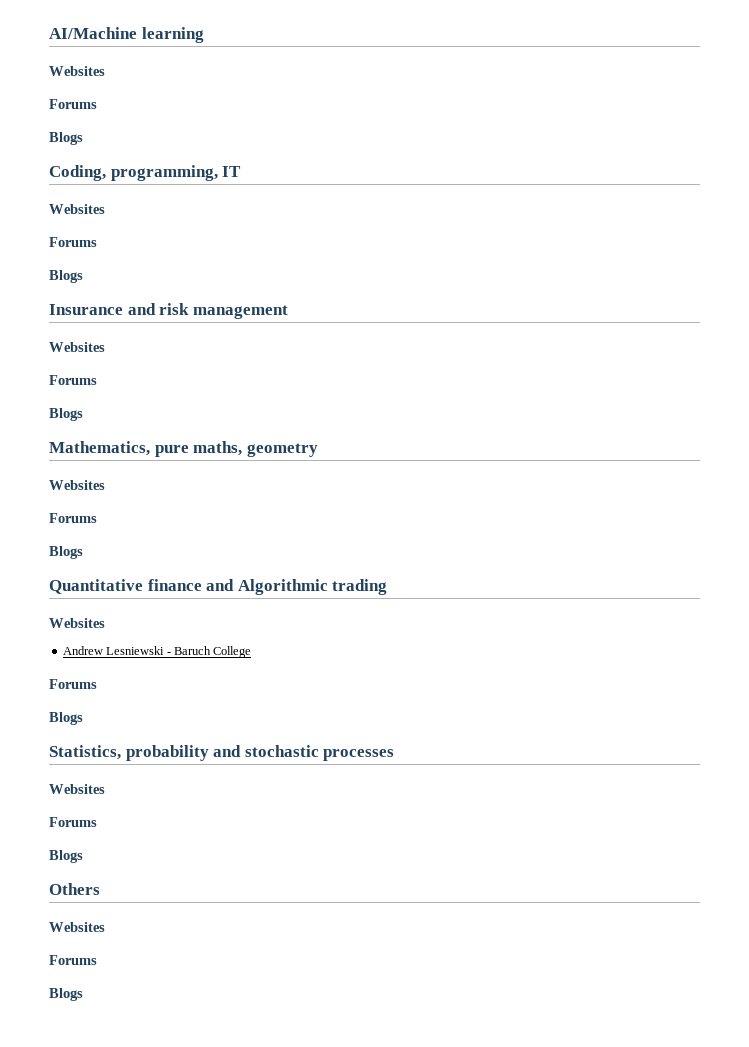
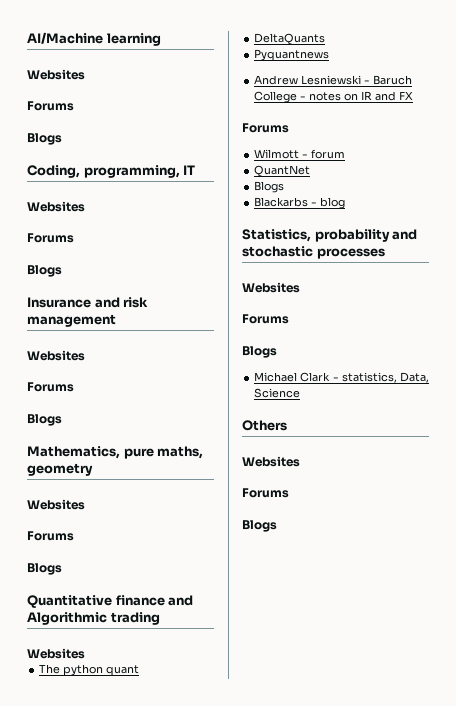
+ The python quant
+ DeltaQuants
+ Pyquantnews
- Andrew Lesniewski - Baruch College
+ Andrew Lesniewski - Baruch College - notes on IR and FX
  Forums
+ Wilmott - forum
+ QuantNet
  Blogs
+ Blackarbs - blog
+ Michael Clark - statistics, Data, Science

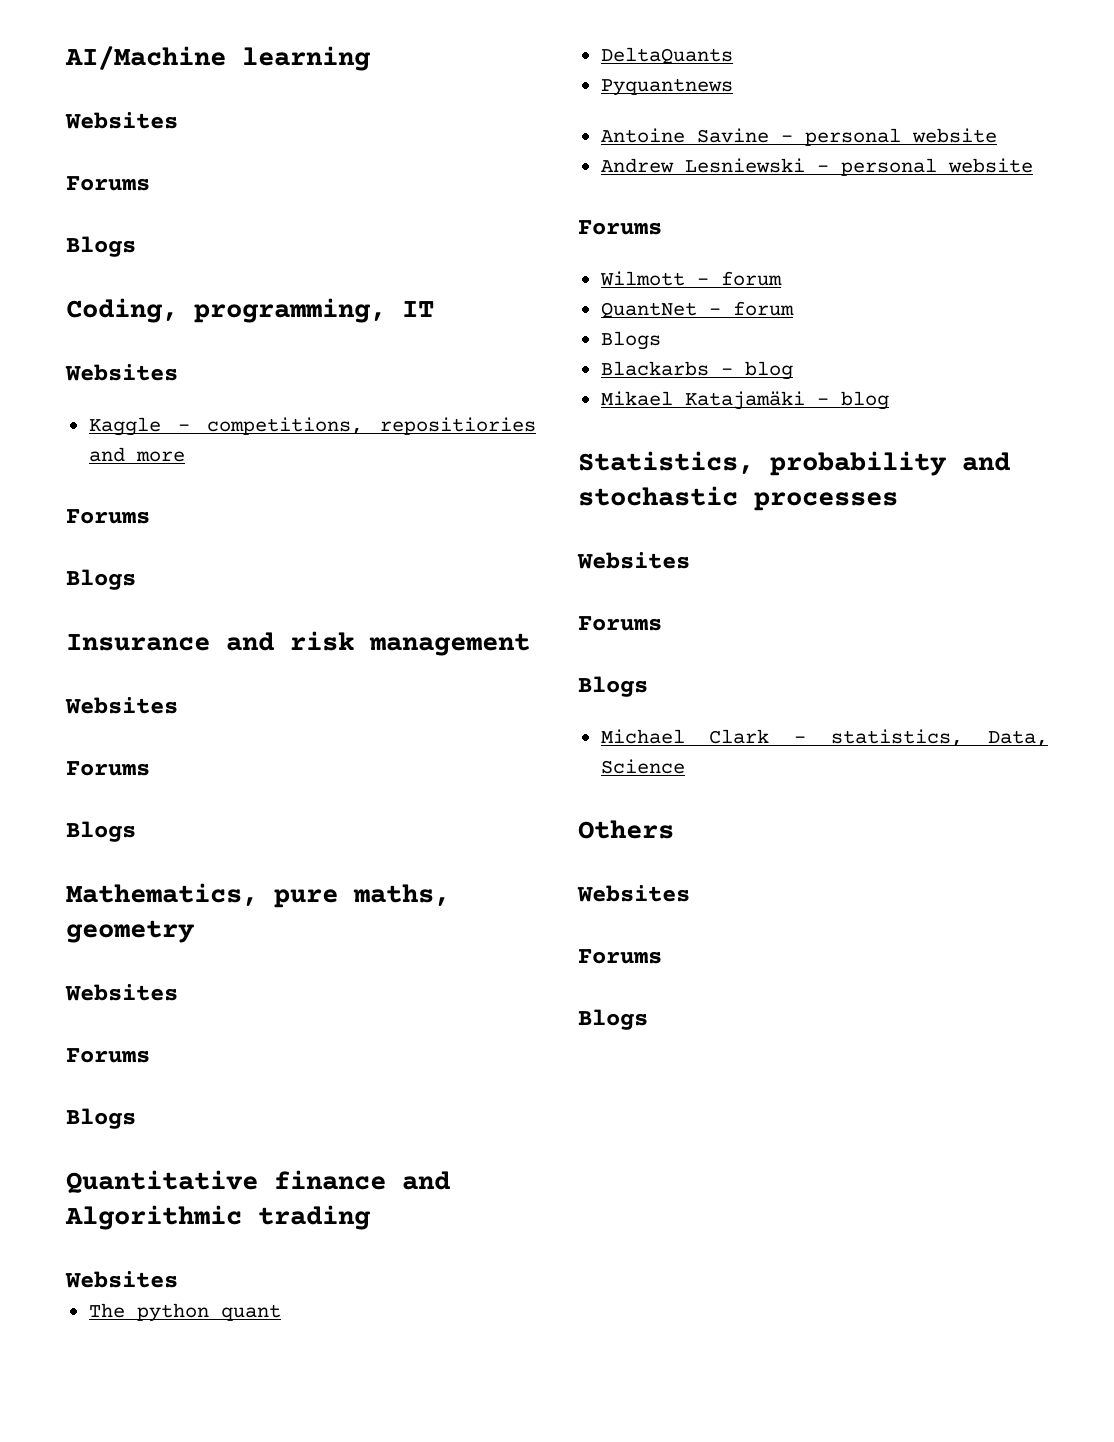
+ Kaggle - competitions, repositiories and more
- Andrew Lesniewski - Baruch College - notes on IR and FX
+ Antoine Savine - personal website
+ Andrew Lesniewski - personal website
- QuantNet
+ QuantNet - forum
+ Mikael Katajamäki - blog

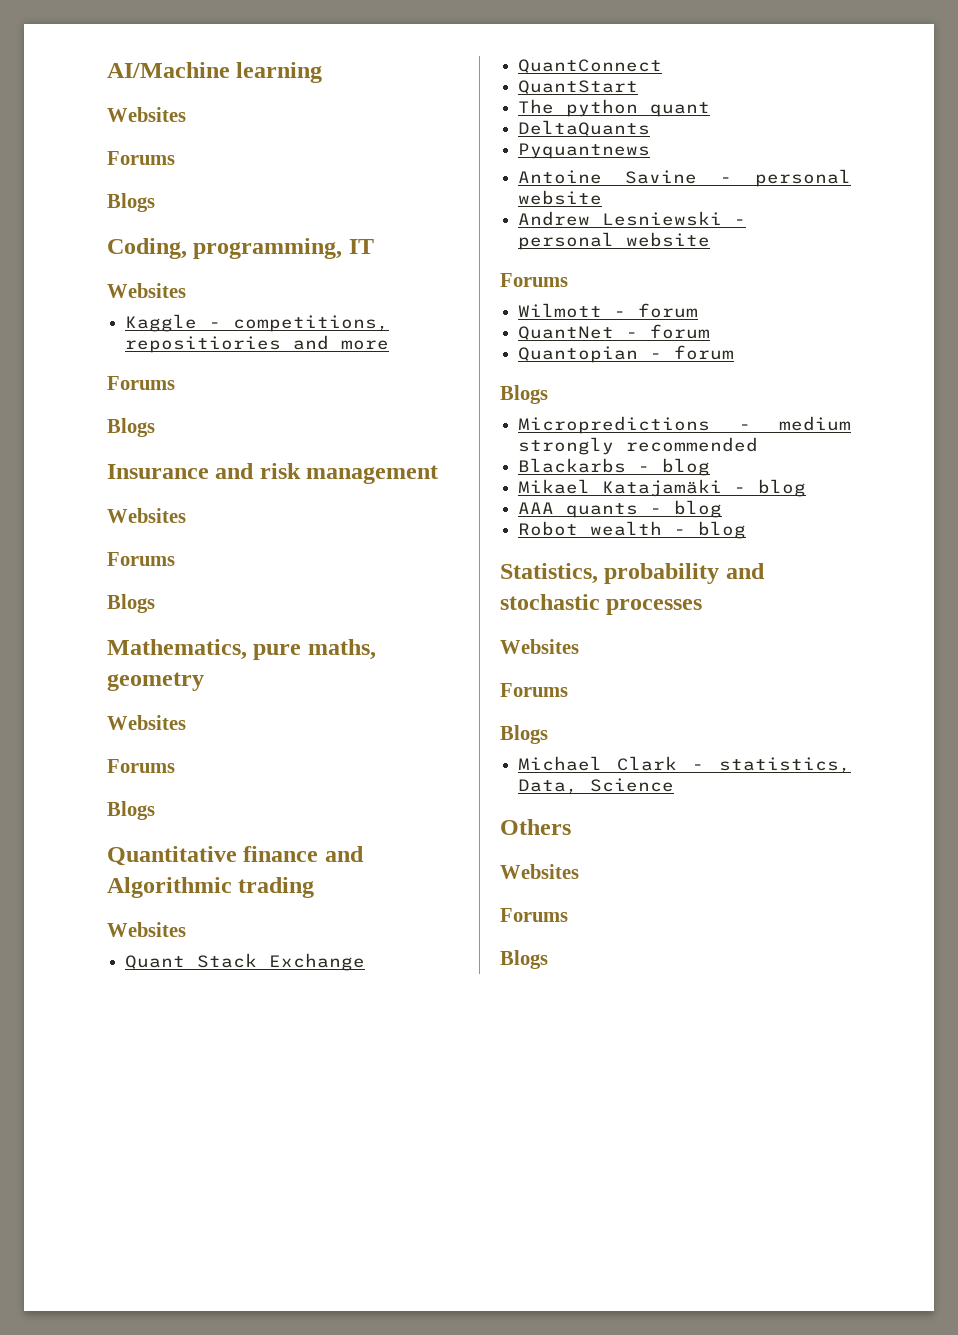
+ Quant Stack Exchange
+ QuantConnect
+ QuantStart
  QuantNet - forum
+ Quantopian - forum
  Blogs
+ Micropredictions - medium strongly recommended
+ AAA quants - blog
+ Robot wealth - blog

